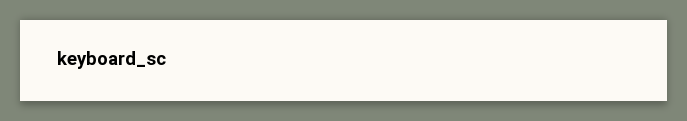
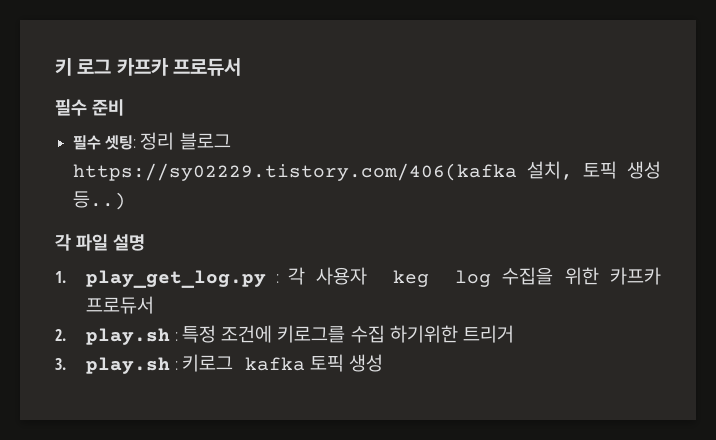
- keyboard_sc
+ 키 로그 카프카 프로듀서
+ 필수 준비
+ 필수 셋팅: 정리 블로그 https://sy02229.tistory.com/406(kafka 설치, 토픽 생성 등..)
+ 각 파일 설명
+ 1. play_get_log.py : 각 사용자 keg log 수집을 위한 카프카 프로듀서
+ 2. play.sh : 특정 조건에 키로그를 수집 하기위한 트리거
+ 3. play.sh : 키로그 kafka 토픽 생성

